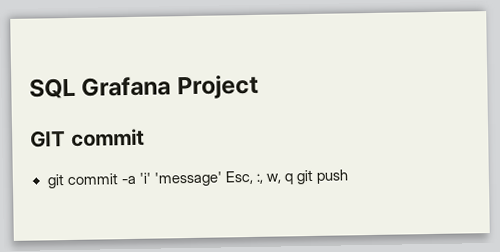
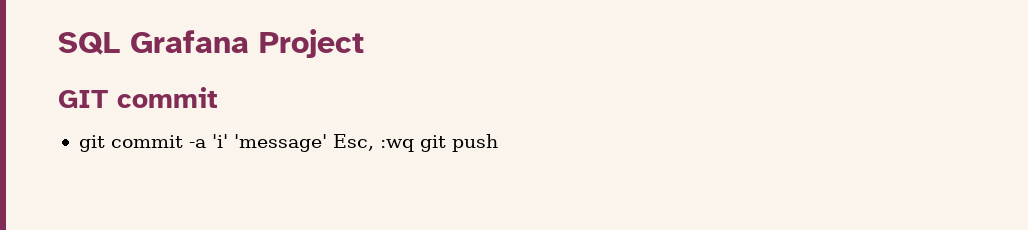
- git commit -a 'i' 'message' Esc, :, w, q git push
+ git commit -a 'i' 'message' Esc, :wq git push

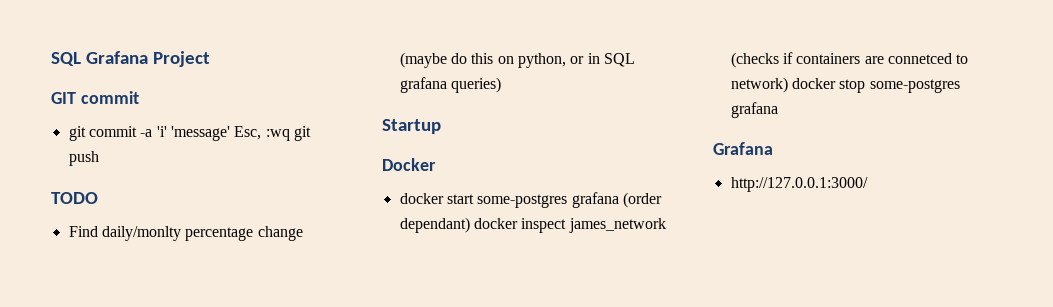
+ TODO
+ Find daily/monlty percentage change (maybe do this on python, or in SQL grafana queries)
+ Startup
+ Docker
+ docker start some-postgres grafana (order dependant) docker inspect james_network (checks if containers are connetced to network) docker stop some-postgres grafana
+ Grafana
+ http://127.0.0.1:3000/

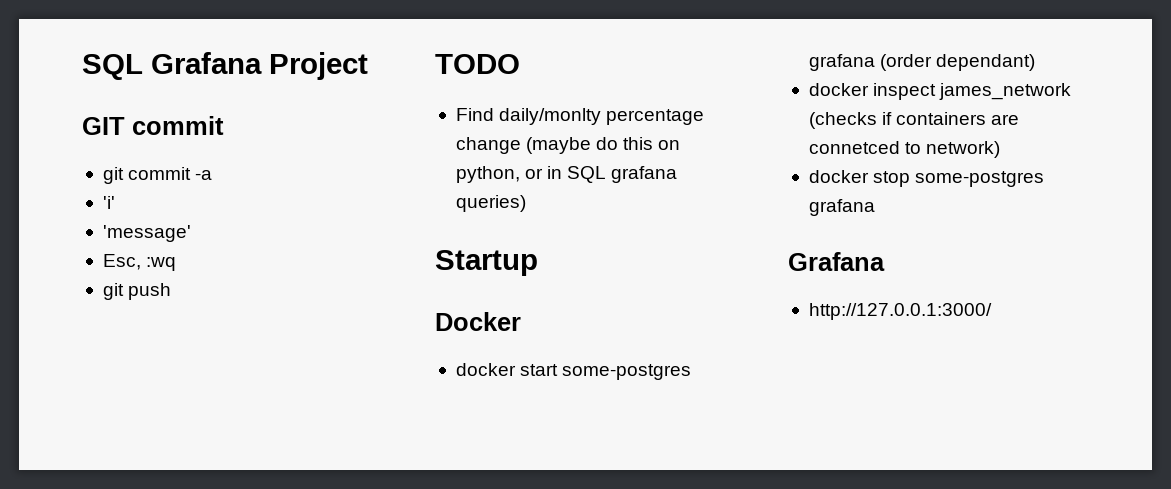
- git commit -a 'i' 'message' Esc, :wq git push
+ git commit -a
+ 'i'
+ 'message'
+ Esc, :wq
+ git push
- docker start some-postgres grafana (order dependant) docker inspect james_network (checks if containers are connetced to network) docker stop some-postgres grafana
+ docker start some-postgres grafana (order dependant)
+ docker inspect james_network (checks if containers are connetced to network)
+ docker stop some-postgres grafana

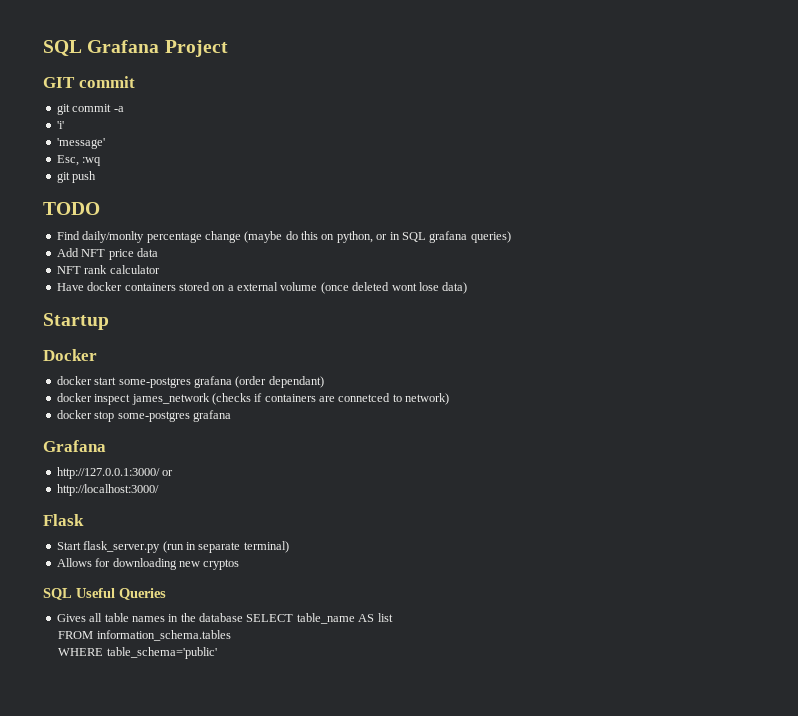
+ Add NFT price data
+ NFT rank calculator
+ Have docker containers stored on a external volume (once deleted wont lose data)
- http://127.0.0.1:3000/
+ http://127.0.0.1:3000/ or
+ http://localhost:3000/
+ Flask
+ Start flask_server.py (run in separate terminal)
+ Allows for downloading new cryptos
+ SQL Useful Queries
+ Gives all table names in the database SELECT table_name AS list
+ FROM information_schema.tables
+ WHERE table_schema='public'

